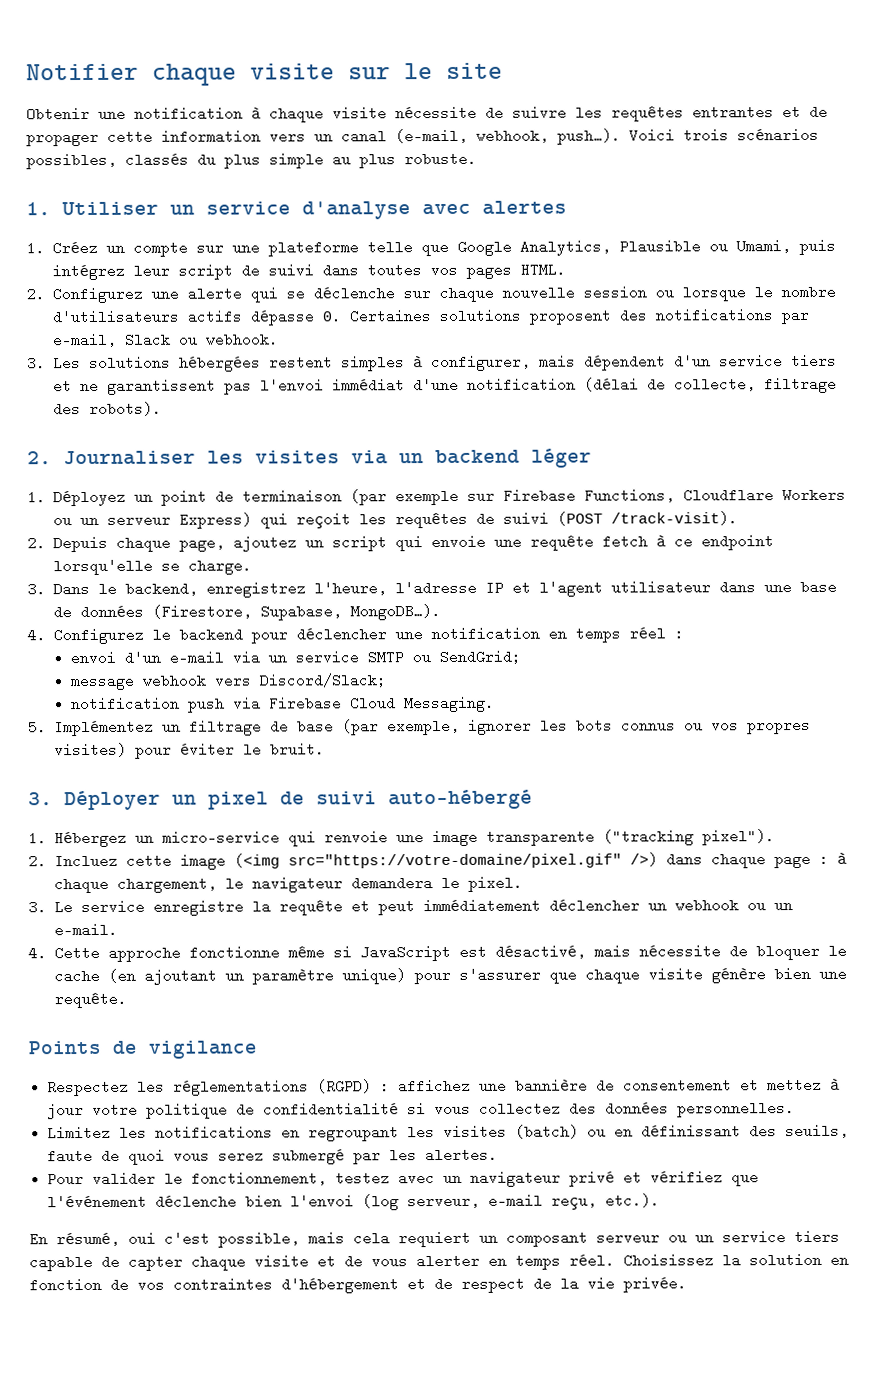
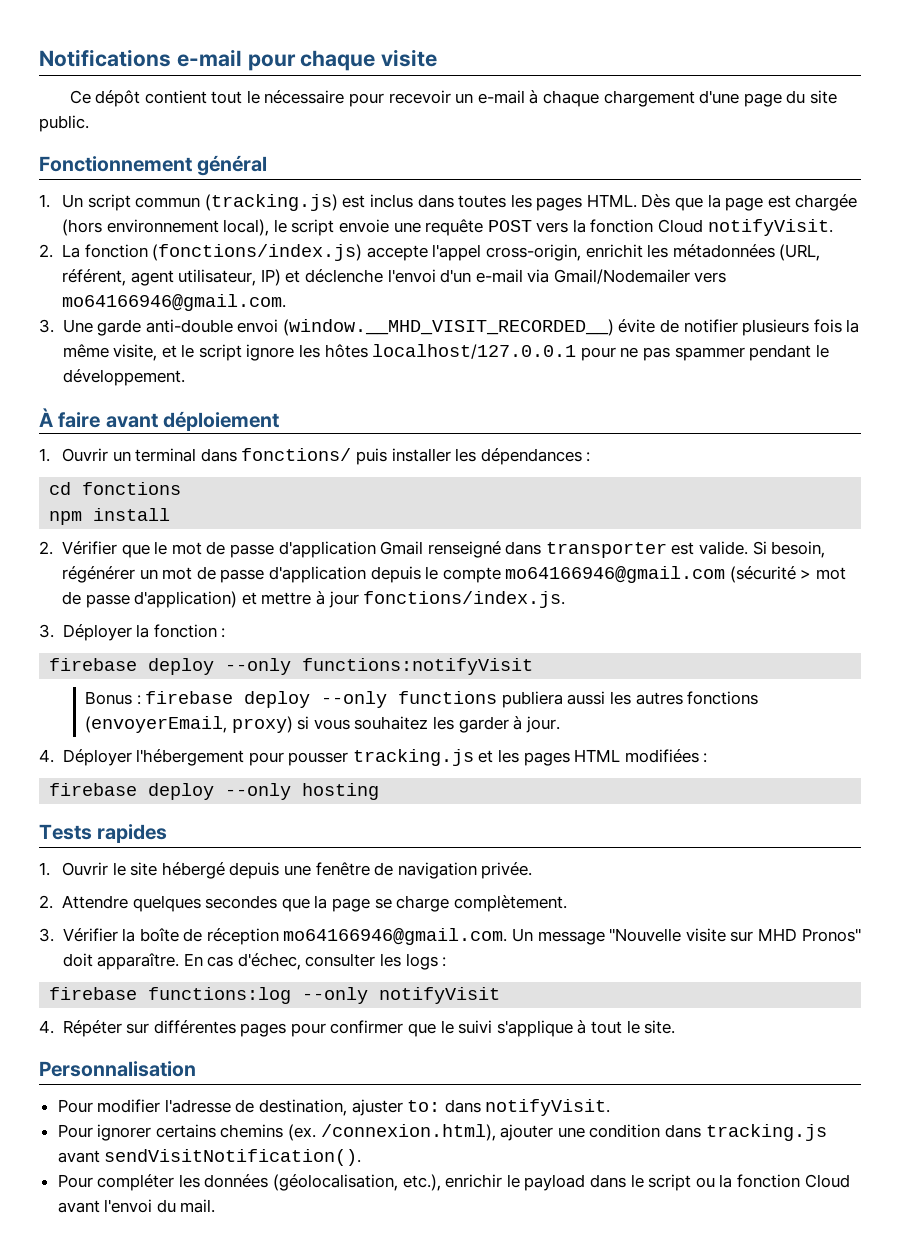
- Notifier chaque visite sur le site
- Obtenir une notification à chaque visite nécessite de suivre les requêtes entrantes et de propager cette information vers un canal (e-mail, webhook, push…). Voici trois scénarios possibles, classés du plus simple au plus robuste.
- 1. Utiliser un service d'analyse avec alertes
- 1. Créez un compte sur une plateforme telle que Google Analytics, Plausible ou Umami, puis intégrez leur script de suivi dans toutes vos pages HTML.
- 2. Configurez une alerte qui se déclenche sur chaque nouvelle session ou lorsque le nombre d'utilisateurs actifs dépasse 0. Certaines solutions proposent des notifications par e-mail, Slack ou webhook.
- 3. Les solutions hébergées restent simples à configurer, mais dépendent d'un service tiers et ne garantissent pas l'envoi immédiat d'une notification (délai de collecte, filtrage des robots).
- 2. Journaliser les visites via un backend léger
- 1. Déployez un point de terminaison (par exemple sur Firebase Functions, Cloudflare Workers ou un serveur Express) qui reçoit les requêtes de suivi (POST /track-visit).
- 2. Depuis chaque page, ajoutez un script qui envoie une requête fetch à ce endpoint lorsqu'elle se charge.
- 3. Dans le backend, enregistrez l'heure, l'adresse IP et l'agent utilisateur dans une base de données (Firestore, Supabase, MongoDB…).
- 4. Configurez le backend pour déclencher une notification en temps réel :
- envoi d'un e-mail via un service SMTP ou SendGrid;
- message webhook vers Discord/Slack;
- notification push via Firebase Cloud Messaging.
- 5. Implémentez un filtrage de base (par exemple, ignorer les bots connus ou vos propres visites) pour éviter le bruit.
- 3. Déployer un pixel de suivi auto-hébergé
- 1. Hébergez un micro-service qui renvoie une image transparente ("tracking pixel").
- 2. Incluez cette image (<img src="https://votre-domaine/pixel.gif" />) dans chaque page : à chaque chargement, le navigateur demandera le pixel.
- 3. Le service enregistre la requête et peut immédiatement déclencher un webhook ou un e-mail.
- 4. Cette approche fonctionne même si JavaScript est désactivé, mais nécessite de bloquer le cache (en ajoutant un paramètre unique) pour s'assurer que chaque visite génère bien une requête.
- Points de vigilance
- Respectez les réglementations (RGPD) : affichez une bannière de consentement et mettez à jour votre politique de confidentialité si vous collectez des données personnelles.
- Limitez les notifications en regroupant les visites (batch) ou en définissant des seuils, faute de quoi vous serez submergé par les alertes.
- Pour valider le fonctionnement, testez avec un navigateur privé et vérifiez que l'événement déclenche bien l'envoi (log serveur, e-mail reçu, etc.).
- En résumé, oui c'est possible, mais cela requiert un composant serveur ou un service tiers capable de capter chaque visite et de vous alerter en temps réel. Choisissez la solution en fonction de vos contraintes d'hébergement et de respect de la vie privée.
+ Notifications e-mail pour chaque visite
+ Ce dépôt contient tout le nécessaire pour recevoir un e-mail à chaque chargement d'une page du site public.
+ Fonctionnement général
+ 1. Un script commun (tracking.js) est inclus dans toutes les pages HTML. Dès que la page est chargée (hors environnement local), le script envoie une requête POST vers la fonction Cloud notifyVisit.
+ 2. La fonction (fonctions/index.js) accepte l'appel cross-origin, enrichit les métadonnées (URL, référent, agent utilisateur, IP) et déclenche l'envoi d'un e-mail via Gmail/Nodemailer vers mo64166946@gmail.com.
+ 3. Une garde anti-double envoi (window.__MHD_VISIT_RECORDED__) évite de notifier plusieurs fois la même visite, et le script ignore les hôtes localhost/127.0.0.1 pour ne pas spammer pendant le développement.
+ À faire avant déploiement
+ 1. Ouvrir un terminal dans fonctions/ puis installer les dépendances :
+ cd fonctions
+ npm install
+ 2. Vérifier que le mot de passe d'application Gmail renseigné dans transporter est valide. Si besoin, régénérer un mot de passe d'application depuis le compte mo64166946@gmail.com (sécurité > mot de passe d'application) et mettre à jour fonctions/index.js.
+ 3. Déployer la fonction :
+ firebase deploy --only functions:notifyVisit
+ Bonus : firebase deploy --only functions publiera aussi les autres fonctions (envoyerEmail, proxy) si vous souhaitez les garder à jour.
+ 4. Déployer l'hébergement pour pousser tracking.js et les pages HTML modifiées :
+ firebase deploy --only hosting
+ Tests rapides
+ 1. Ouvrir le site hébergé depuis une fenêtre de navigation privée.
+ 2. Attendre quelques secondes que la page se charge complètement.
+ 3. Vérifier la boîte de réception mo64166946@gmail.com. Un message "Nouvelle visite sur MHD Pronos" doit apparaître. En cas d'échec, consulter les logs :
+ firebase functions:log --only notifyVisit
+ 4. Répéter sur différentes pages pour confirmer que le suivi s'applique à tout le site.
+ Personnalisation
+ Pour modifier l'adresse de destination, ajuster to: dans notifyVisit.
+ Pour ignorer certains chemins (ex. /connexion.html), ajouter une condition dans tracking.js avant sendVisitNotification().
+ Pour compléter les données (géolocalisation, etc.), enrichir le payload dans le script ou la fonction Cloud avant l'envoi du mail.

